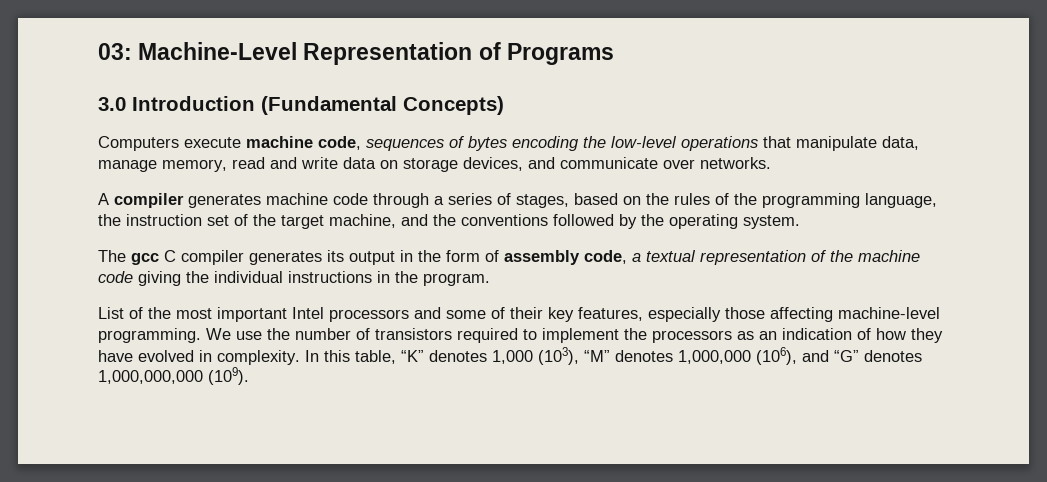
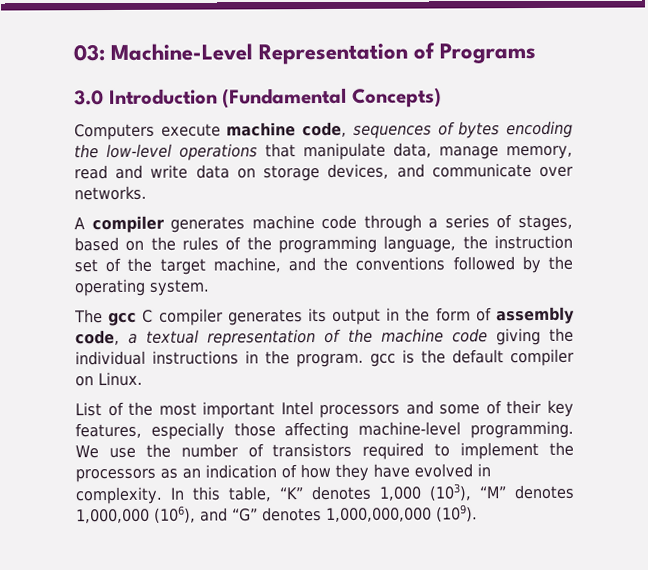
- The gcc C compiler generates its output in the form of assembly code, a textual representation of the machine code giving the individual instructions in the program.
+ The gcc C compiler generates its output in the form of assembly code, a textual representation of the machine code giving the individual instructions in the program. gcc is the default compiler on Linux.

